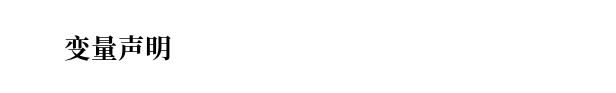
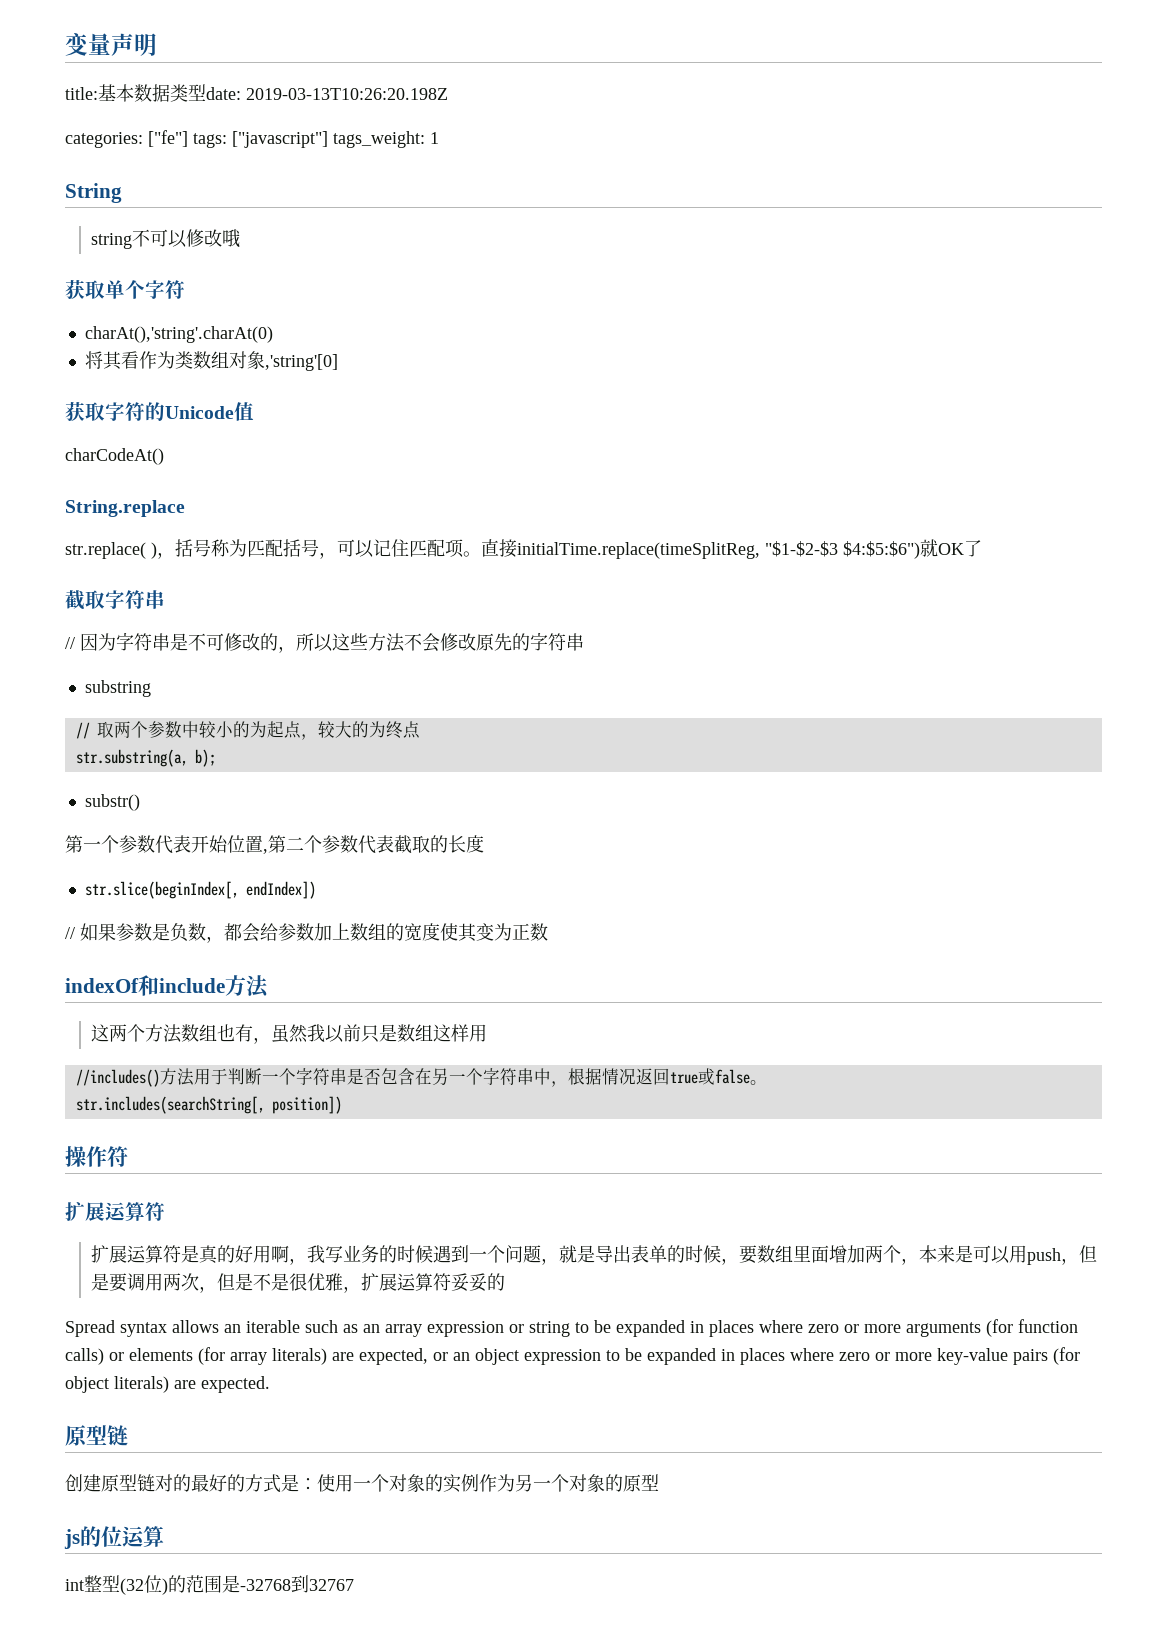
+ title:基本数据类型date: 2019-03-13T10:26:20.198Z
+ categories: ["fe"] tags: ["javascript"] tags_weight: 1
+ String
+ string不可以修改哦
+ 获取单个字符
+ charAt(),'string'.charAt(0)
+ 将其看作为类数组对象,'string'[0]
+ 获取字符的Unicode值
+ charCodeAt()
+ String.replace
+ str.replace( )，括号称为匹配括号，可以记住匹配项。直接initialTime.replace(timeSplitReg, "$1-$2-$3 $4:$5:$6")就OK了
+ 截取字符串
+ // 因为字符串是不可修改的，所以这些方法不会修改原先的字符串
+ substring
+ // 取两个参数中较小的为起点，较大的为终点
+ str.substring(a, b);
+ substr()
+ 第一个参数代表开始位置,第二个参数代表截取的长度
+ str.slice(beginIndex[, endIndex])
+ // 如果参数是负数，都会给参数加上数组的宽度使其变为正数
+ indexOf和include方法
+ 这两个方法数组也有，虽然我以前只是数组这样用
+ //includes()方法用于判断一个字符串是否包含在另一个字符串中，根据情况返回true或false。
+ str.includes(searchString[, position])
+ 操作符
+ 扩展运算符
+ 扩展运算符是真的好用啊，我写业务的时候遇到一个问题，就是导出表单的时候，要数组里面增加两个，本来是可以用push，但是要调用两次，但是不是很优雅，扩展运算符妥妥的
+ Spread syntax allows an iterable such as an array expression or string to be expanded in places where zero or more arguments (for function calls) or elements (for array literals) are expected, or an object expression to be expanded in places where zero or more key-value pairs (for object literals) are expected.
+ 原型链
+ 创建原型链对的最好的方式是：使用一个对象的实例作为另一个对象的原型
+ js的位运算
+ int整型(32位)的范围是-32768到32767

